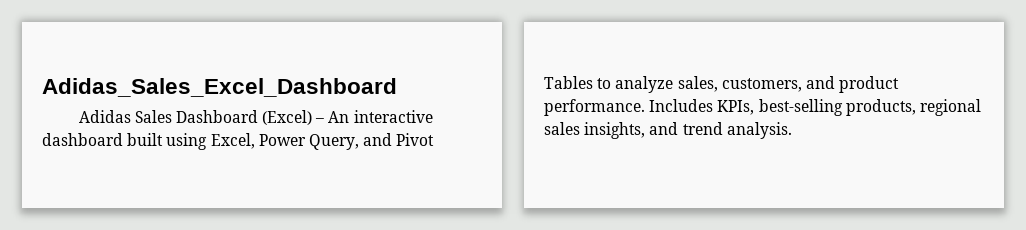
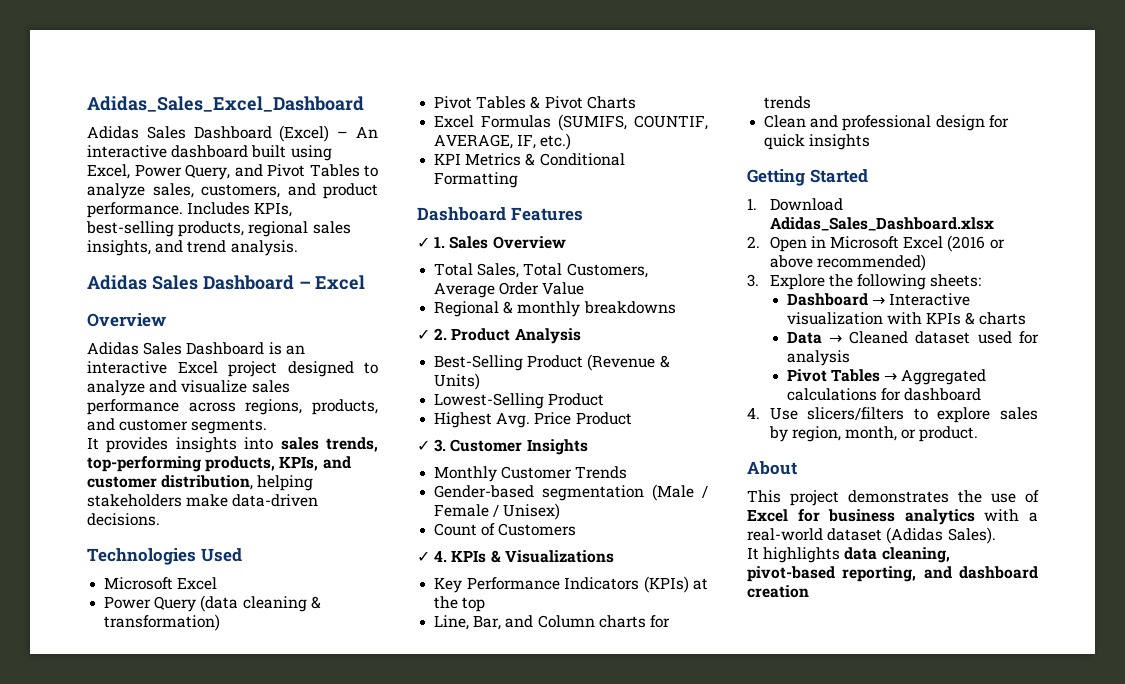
+ Adidas Sales Dashboard – Excel
+ Overview
+ Adidas Sales Dashboard is an interactive Excel project designed to analyze and visualize sales performance across regions, products, and customer segments.
+ It provides insights into sales trends, top-performing products, KPIs, and customer distribution, helping stakeholders make data-driven decisions.
+ Technologies Used
+ Microsoft Excel
+ Power Query (data cleaning & transformation)
+ Pivot Tables & Pivot Charts
+ Excel Formulas (SUMIFS, COUNTIF, AVERAGE, IF, etc.)
+ KPI Metrics & Conditional Formatting
+ Dashboard Features
+ ✓ 1. Sales Overview
+ Total Sales, Total Customers, Average Order Value
+ Regional & monthly breakdowns
+ ✓ 2. Product Analysis
+ Best-Selling Product (Revenue & Units)
+ Lowest-Selling Product
+ Highest Avg. Price Product
+ ✓ 3. Customer Insights
+ Monthly Customer Trends
+ Gender-based segmentation (Male / Female / Unisex)
+ Count of Customers
+ ✓ 4. KPIs & Visualizations
+ Key Performance Indicators (KPIs) at the top
+ Line, Bar, and Column charts for trends
+ Clean and professional design for quick insights
+ Getting Started
+ 1. Download Adidas_Sales_Dashboard.xlsx
+ 2. Open in Microsoft Excel (2016 or above recommended)
+ 3. Explore the following sheets:
+ Dashboard → Interactive visualization with KPIs & charts
+ Data → Cleaned dataset used for analysis
+ Pivot Tables → Aggregated calculations for dashboard
+ 4. Use slicers/filters to explore sales by region, month, or product.
+ About
+ This project demonstrates the use of Excel for business analytics with a real-world dataset (Adidas Sales).
+ It highlights data cleaning, pivot-based reporting, and dashboard creation

